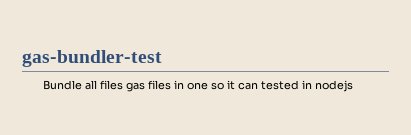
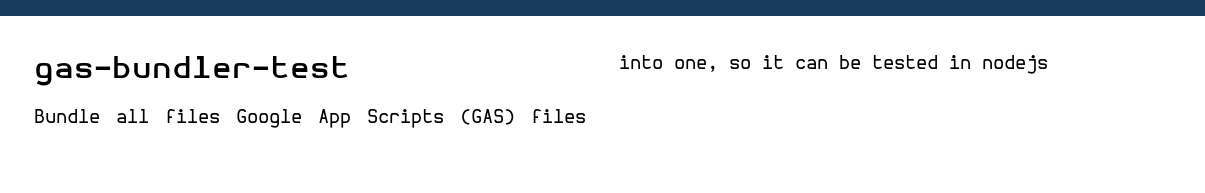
- Bundle all files gas files in one so it can tested in nodejs
+ Bundle all files Google App Scripts (GAS) files into one, so it can be tested in nodejs

